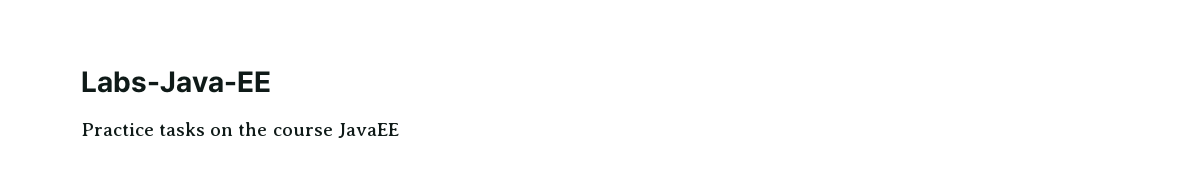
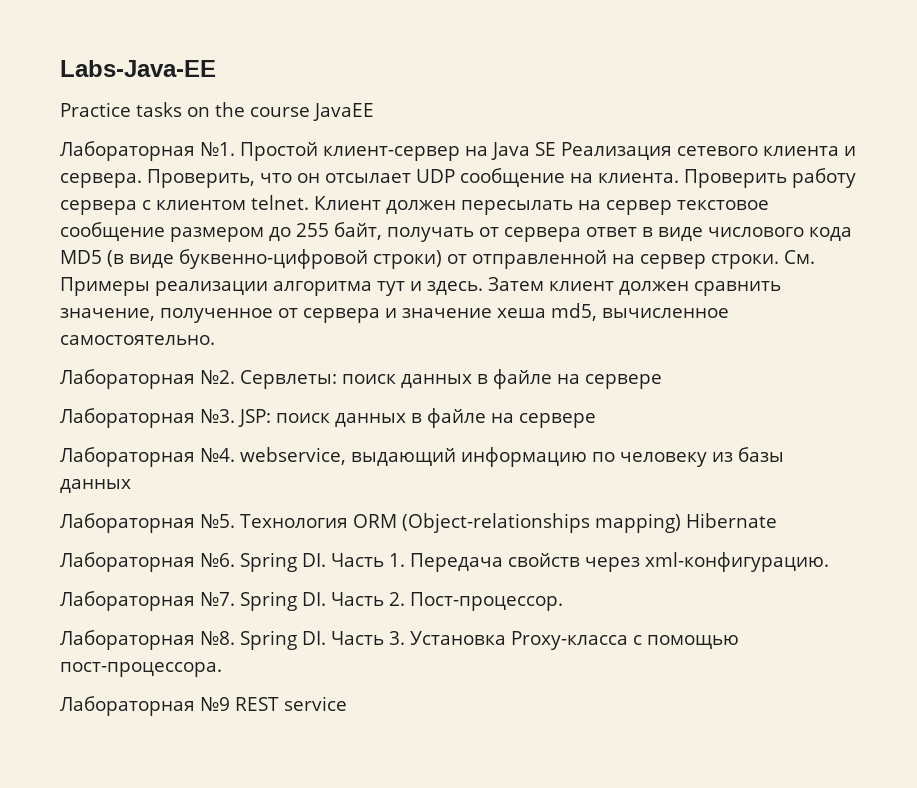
+ Лабораторная №1. Простой клиент-сервер на Java SE Реализация сетевого клиента и сервера. Проверить, что он отсылает UDP сообщение на клиента. Проверить работу сервера с клиентом telnet. Клиент должен пересылать на сервер текстовое сообщение размером до 255 байт, получать от сервера ответ в виде числового кода MD5 (в виде буквенно-цифровой строки) от отправленной на сервер строки. См. Примеры реализации алгоритма тут и здесь. Затем клиент должен сравнить значение, полученное от сервера и значение хеша md5, вычисленное самостоятельно.
+ Лабораторная №2. Сервлеты: поиск данных в файле на сервере
+ Лабораторная №3. JSP: поиск данных в файле на сервере
+ Лабораторная №4. webservice, выдающий информацию по человеку из базы данных
+ Лабораторная №5. Технология ORM (Object-relationships mapping) Hibernate
+ Лабораторная №6. Spring DI. Часть 1. Передача свойств через xml-конфигурацию.
+ Лабораторная №7. Spring DI. Часть 2. Пост-процессор.
+ Лабораторная №8. Spring DI. Часть 3. Установка Proxy-класса с помощью пост-процессора.
+ Лабораторная №9 REST service

